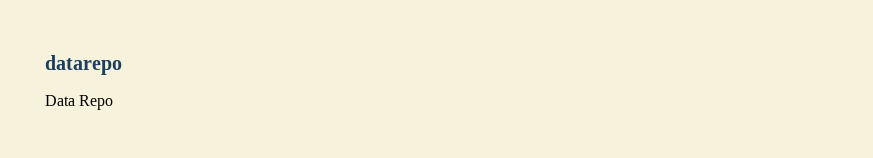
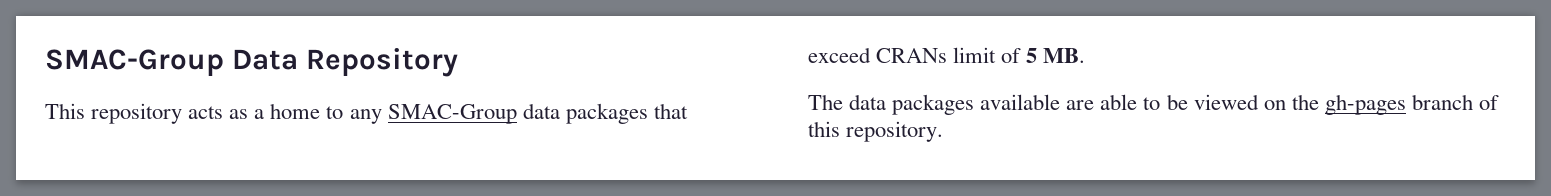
- datarepo
- Data Repo
+ SMAC-Group Data Repository
+ This repository acts as a home to any SMAC-Group data packages that exceed CRANs limit of 5 MB.
+ The data packages available are able to be viewed on the gh-pages branch of this repository.

